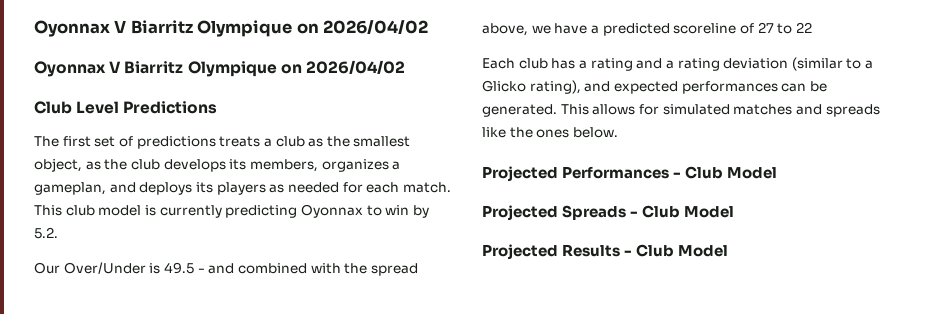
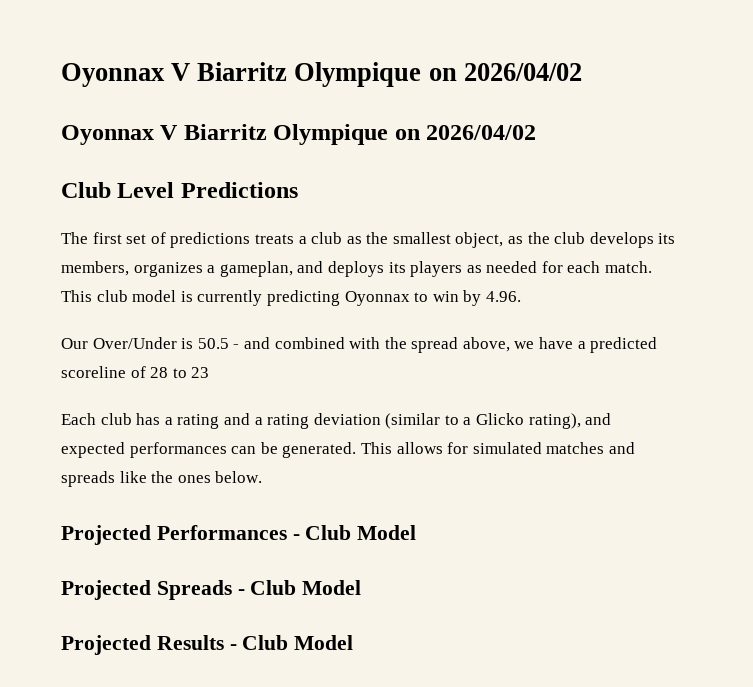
- This club model is currently predicting Oyonnax to win by 5.2.
+ This club model is currently predicting Oyonnax to win by 4.96.
- Our Over/Under is 49.5 - and combined with the spread above, we have a predicted scoreline of 27 to 22
+ Our Over/Under is 50.5 - and combined with the spread above, we have a predicted scoreline of 28 to 23

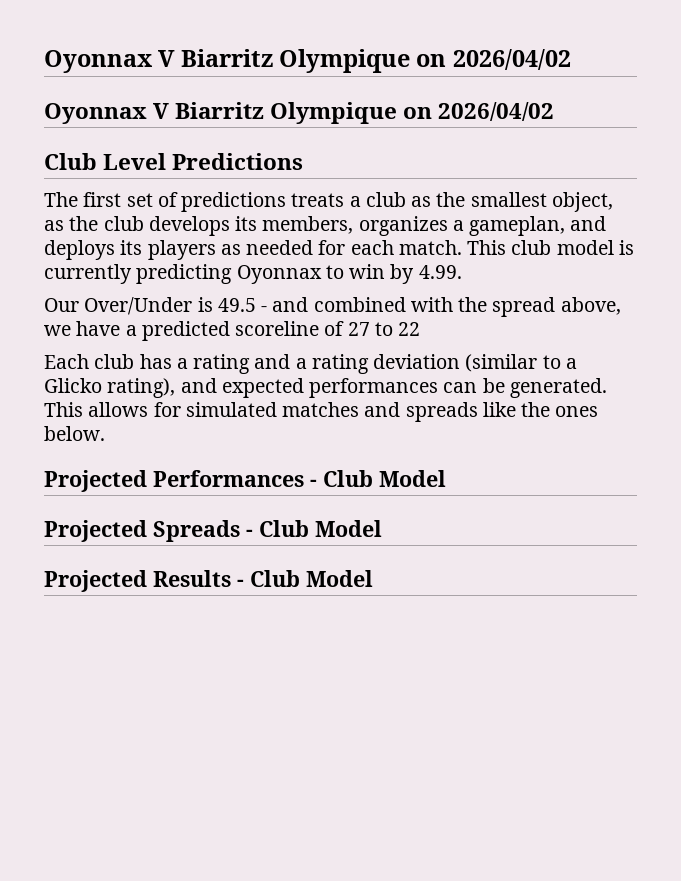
- This club model is currently predicting Oyonnax to win by 4.96.
+ This club model is currently predicting Oyonnax to win by 4.99.
- Our Over/Under is 50.5 - and combined with the spread above, we have a predicted scoreline of 28 to 23
+ Our Over/Under is 49.5 - and combined with the spread above, we have a predicted scoreline of 27 to 22

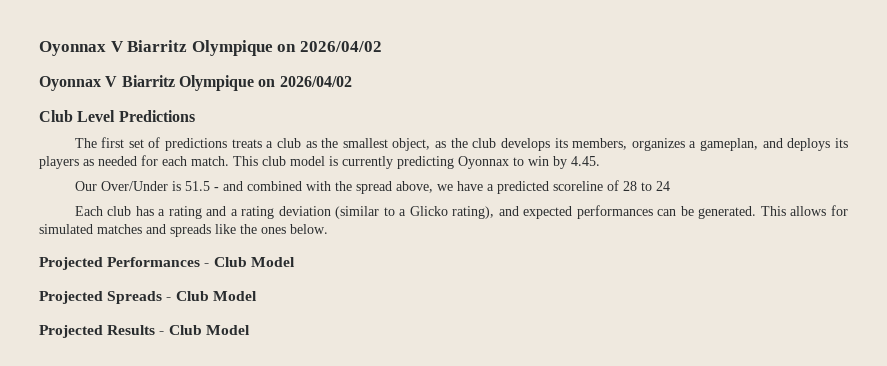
- This club model is currently predicting Oyonnax to win by 4.99.
+ This club model is currently predicting Oyonnax to win by 4.45.
- Our Over/Under is 49.5 - and combined with the spread above, we have a predicted scoreline of 27 to 22
+ Our Over/Under is 51.5 - and combined with the spread above, we have a predicted scoreline of 28 to 24

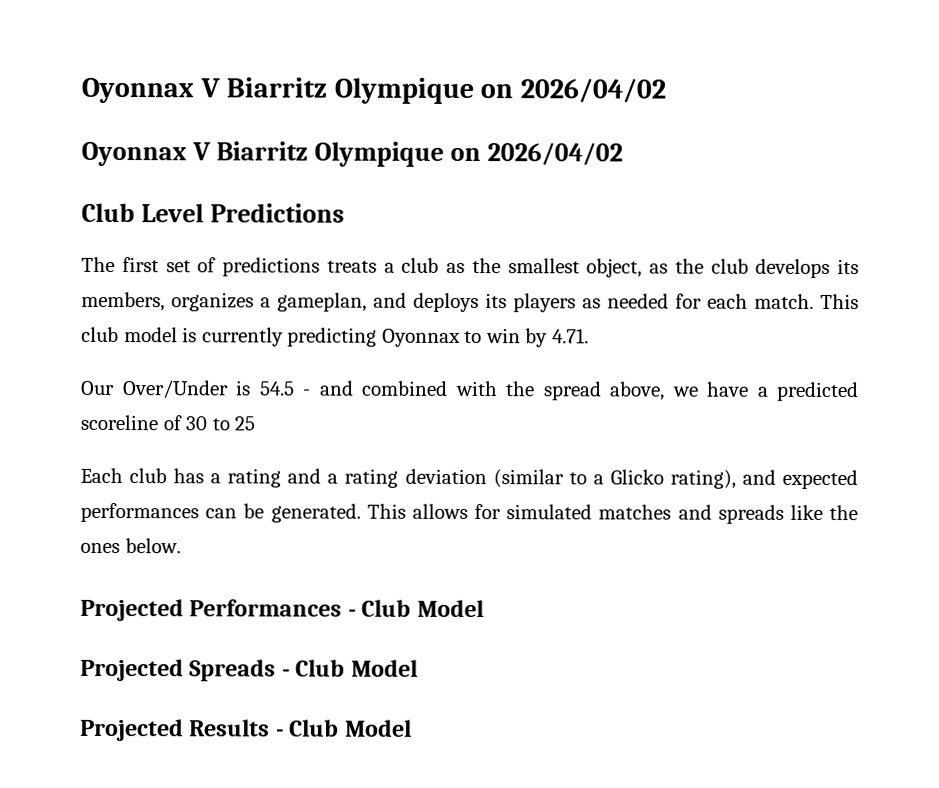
- This club model is currently predicting Oyonnax to win by 4.45.
+ This club model is currently predicting Oyonnax to win by 4.71.
- Our Over/Under is 51.5 - and combined with the spread above, we have a predicted scoreline of 28 to 24
+ Our Over/Under is 54.5 - and combined with the spread above, we have a predicted scoreline of 30 to 25

